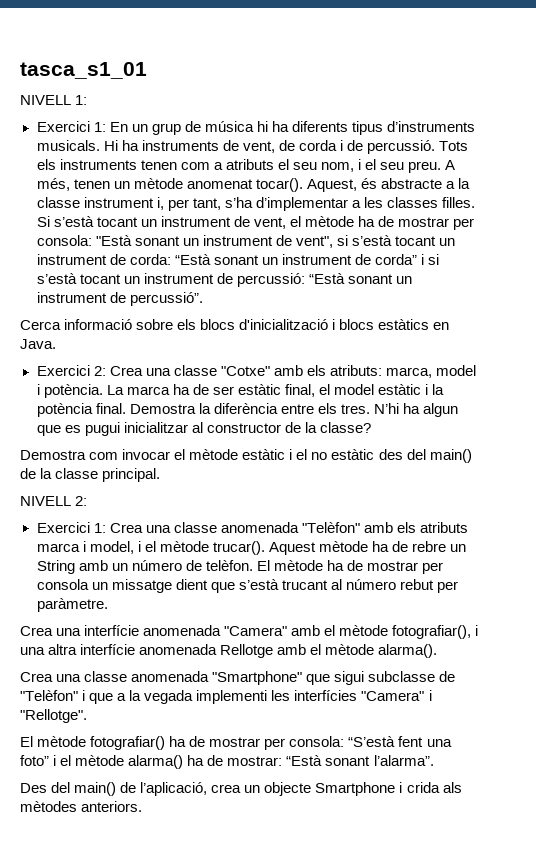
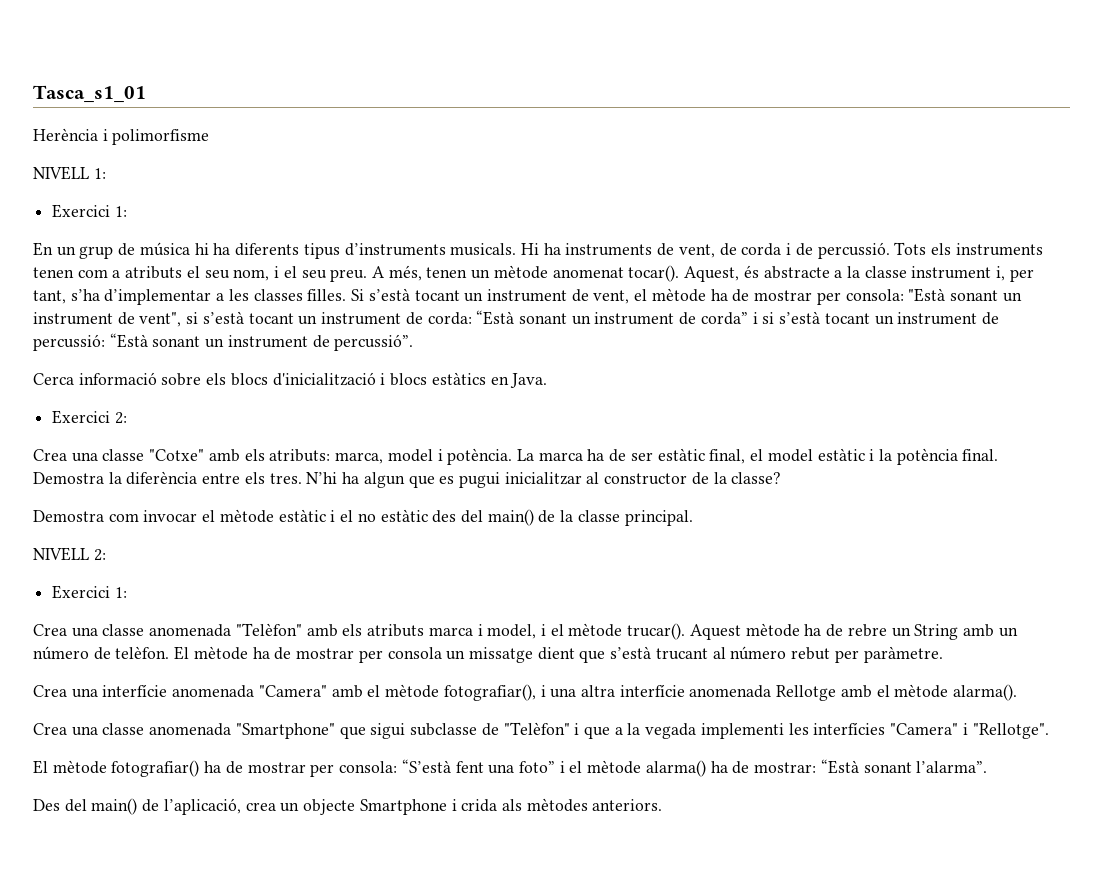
- tasca_s1_01
+ Tasca_s1_01
+ Herència i polimorfisme
  NIVELL 1:
- Exercici 1: En un grup de música hi ha diferents tipus d’instruments musicals.
+ Exercici 1:
+ En un grup de música hi ha diferents tipus d’instruments musicals.
- Exercici 2: Crea una classe "Cotxe" amb els atributs: marca, model i potència.
+ Exercici 2:
+ Crea una classe "Cotxe" amb els atributs: marca, model i potència.
  NIVELL 2:
- Exercici 1: Crea una classe anomenada "Telèfon" amb els atributs marca i model, i el mètode trucar().
+ Exercici 1:
+ Crea una classe anomenada "Telèfon" amb els atributs marca i model, i el mètode trucar().

